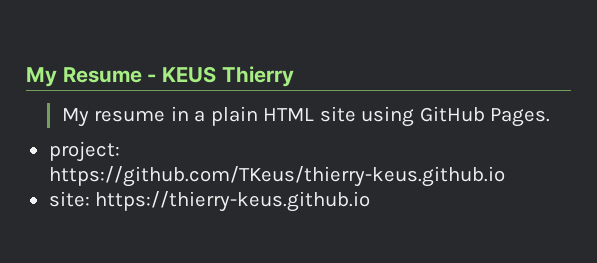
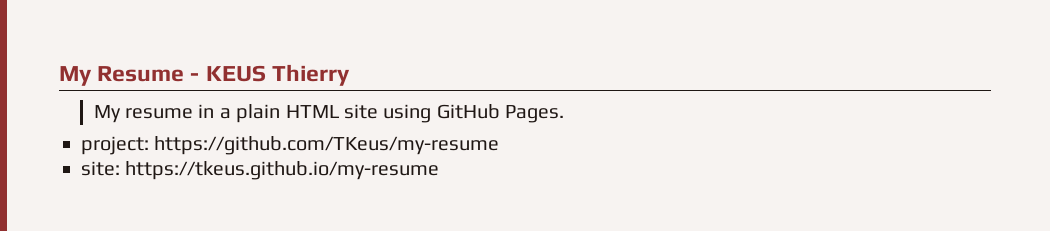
- project: https://github.com/TKeus/thierry-keus.github.io
+ project: https://github.com/TKeus/my-resume
- site: https://thierry-keus.github.io
+ site: https://tkeus.github.io/my-resume

